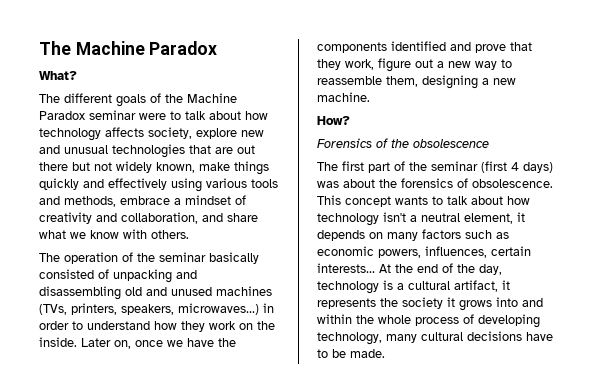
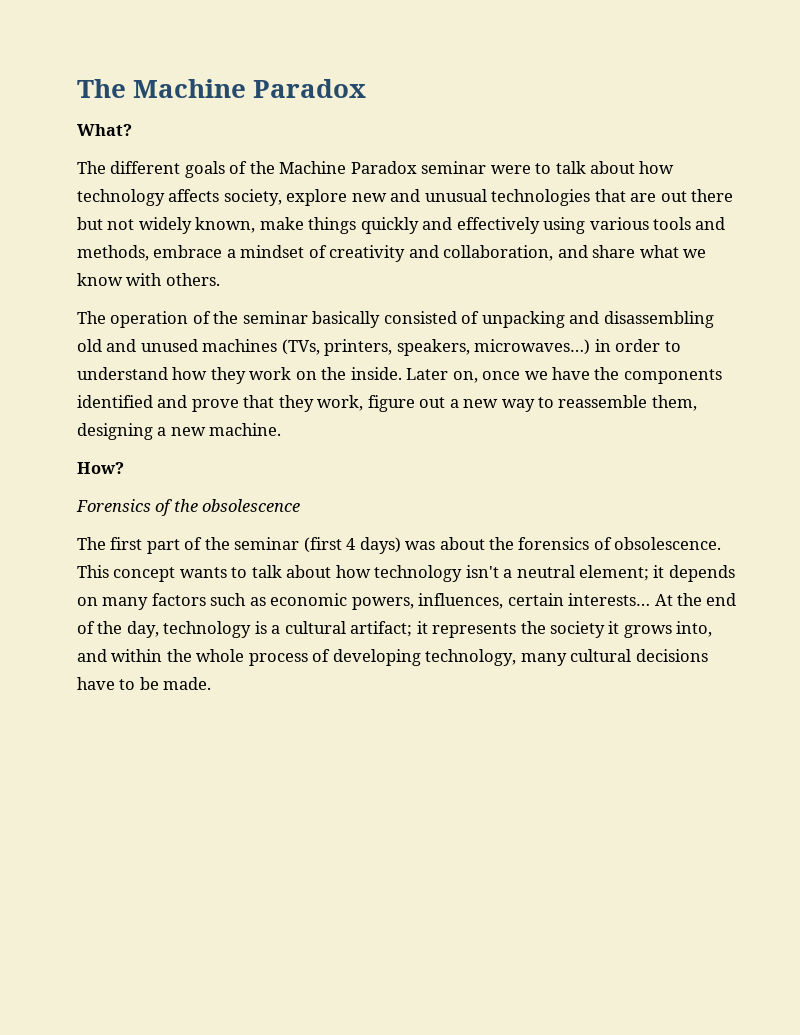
- This concept wants to talk about how technology isn't a neutral element, it depends on many factors such as economic powers, influences, certain interests…
+ This concept wants to talk about how technology isn't a neutral element; it depends on many factors such as economic powers, influences, certain interests…
- At the end of the day, technology is a cultural artifact, it represents the society it grows into and within the whole process of developing technology, many cultural decisions have to be made.
+ At the end of the day, technology is a cultural artifact; it represents the society it grows into, and within the whole process of developing technology, many cultural decisions have to be made.

